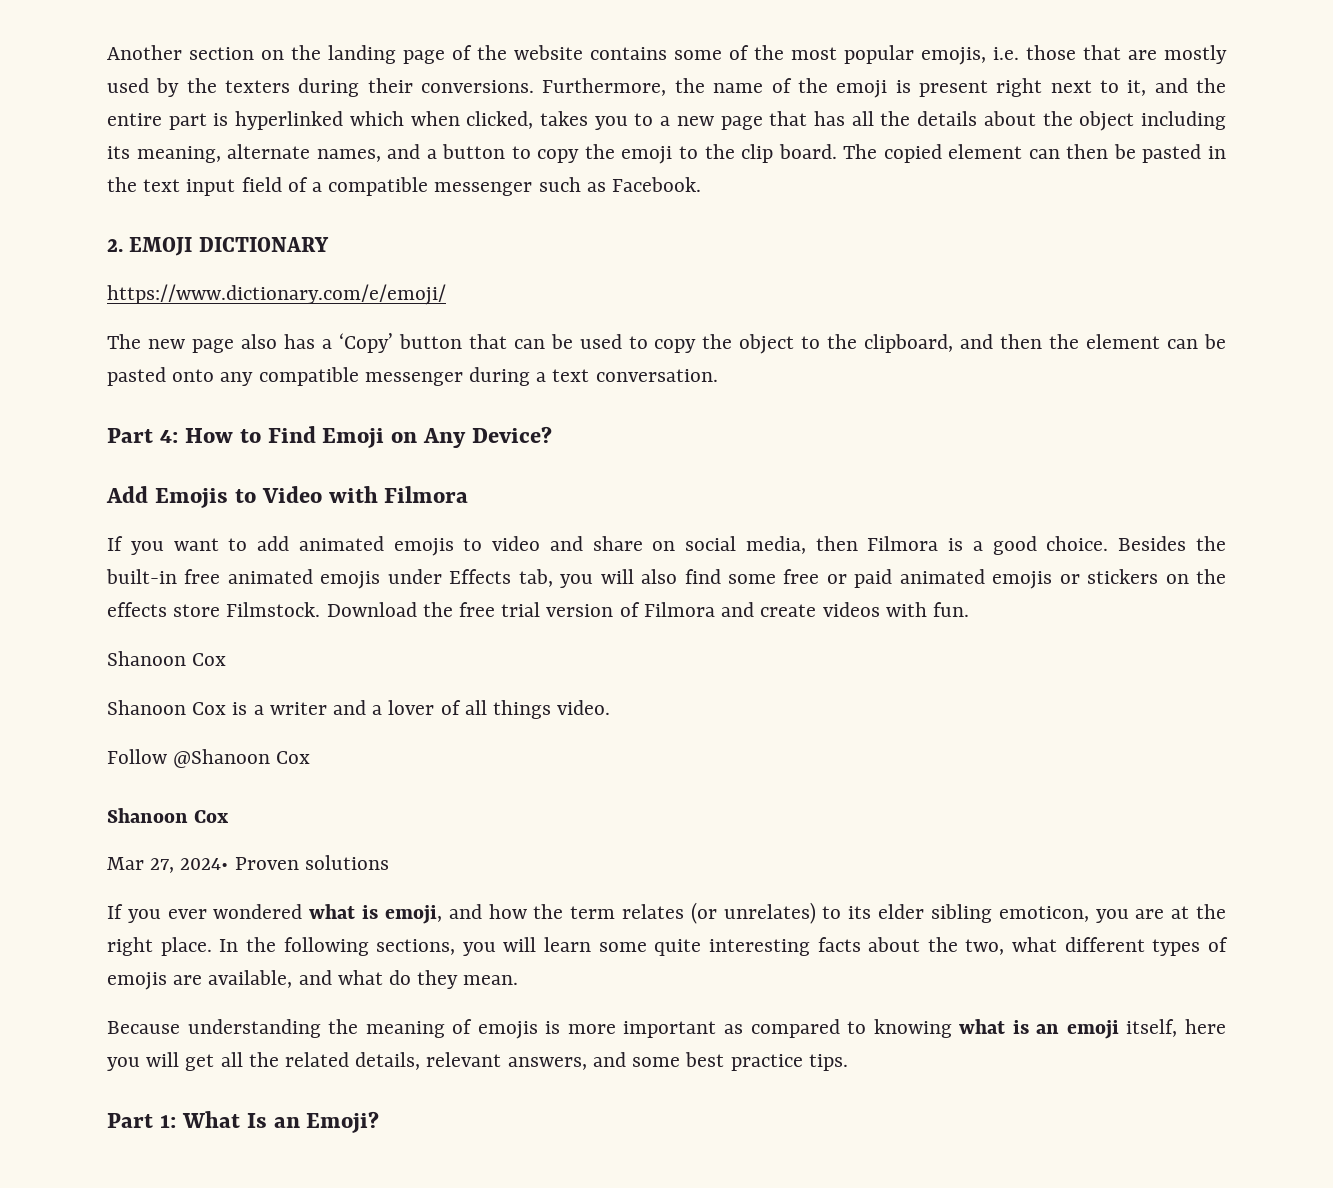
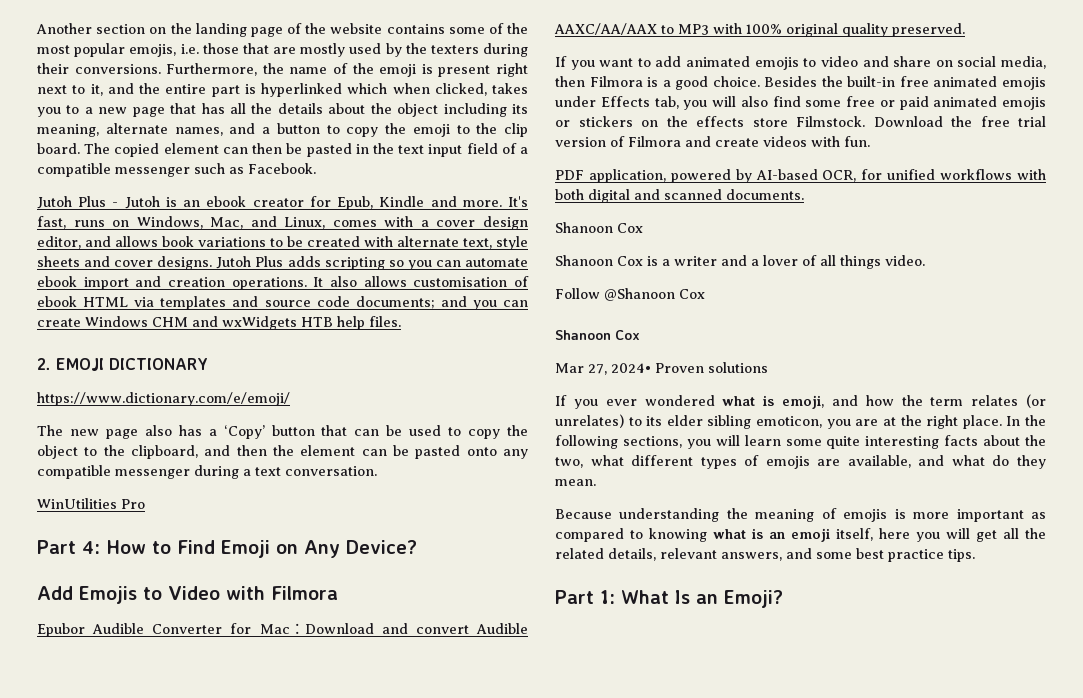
+ Jutoh Plus - Jutoh is an ebook creator for Epub, Kindle and more. It's fast, runs on Windows, Mac, and Linux, comes with a cover design editor, and allows book variations to be created with alternate text, style sheets and cover designs. Jutoh Plus adds scripting so you can automate ebook import and creation operations. It also allows customisation of ebook HTML via templates and source code documents; and you can create Windows CHM and wxWidgets HTB help files.
+ WinUtilities Pro
+ Epubor Audible Converter for Mac：Download and convert Audible AAXC/AA/AAX to MP3 with 100% original quality preserved.
+ PDF application, powered by AI-based OCR, for unified workflows with both digital and scanned documents.

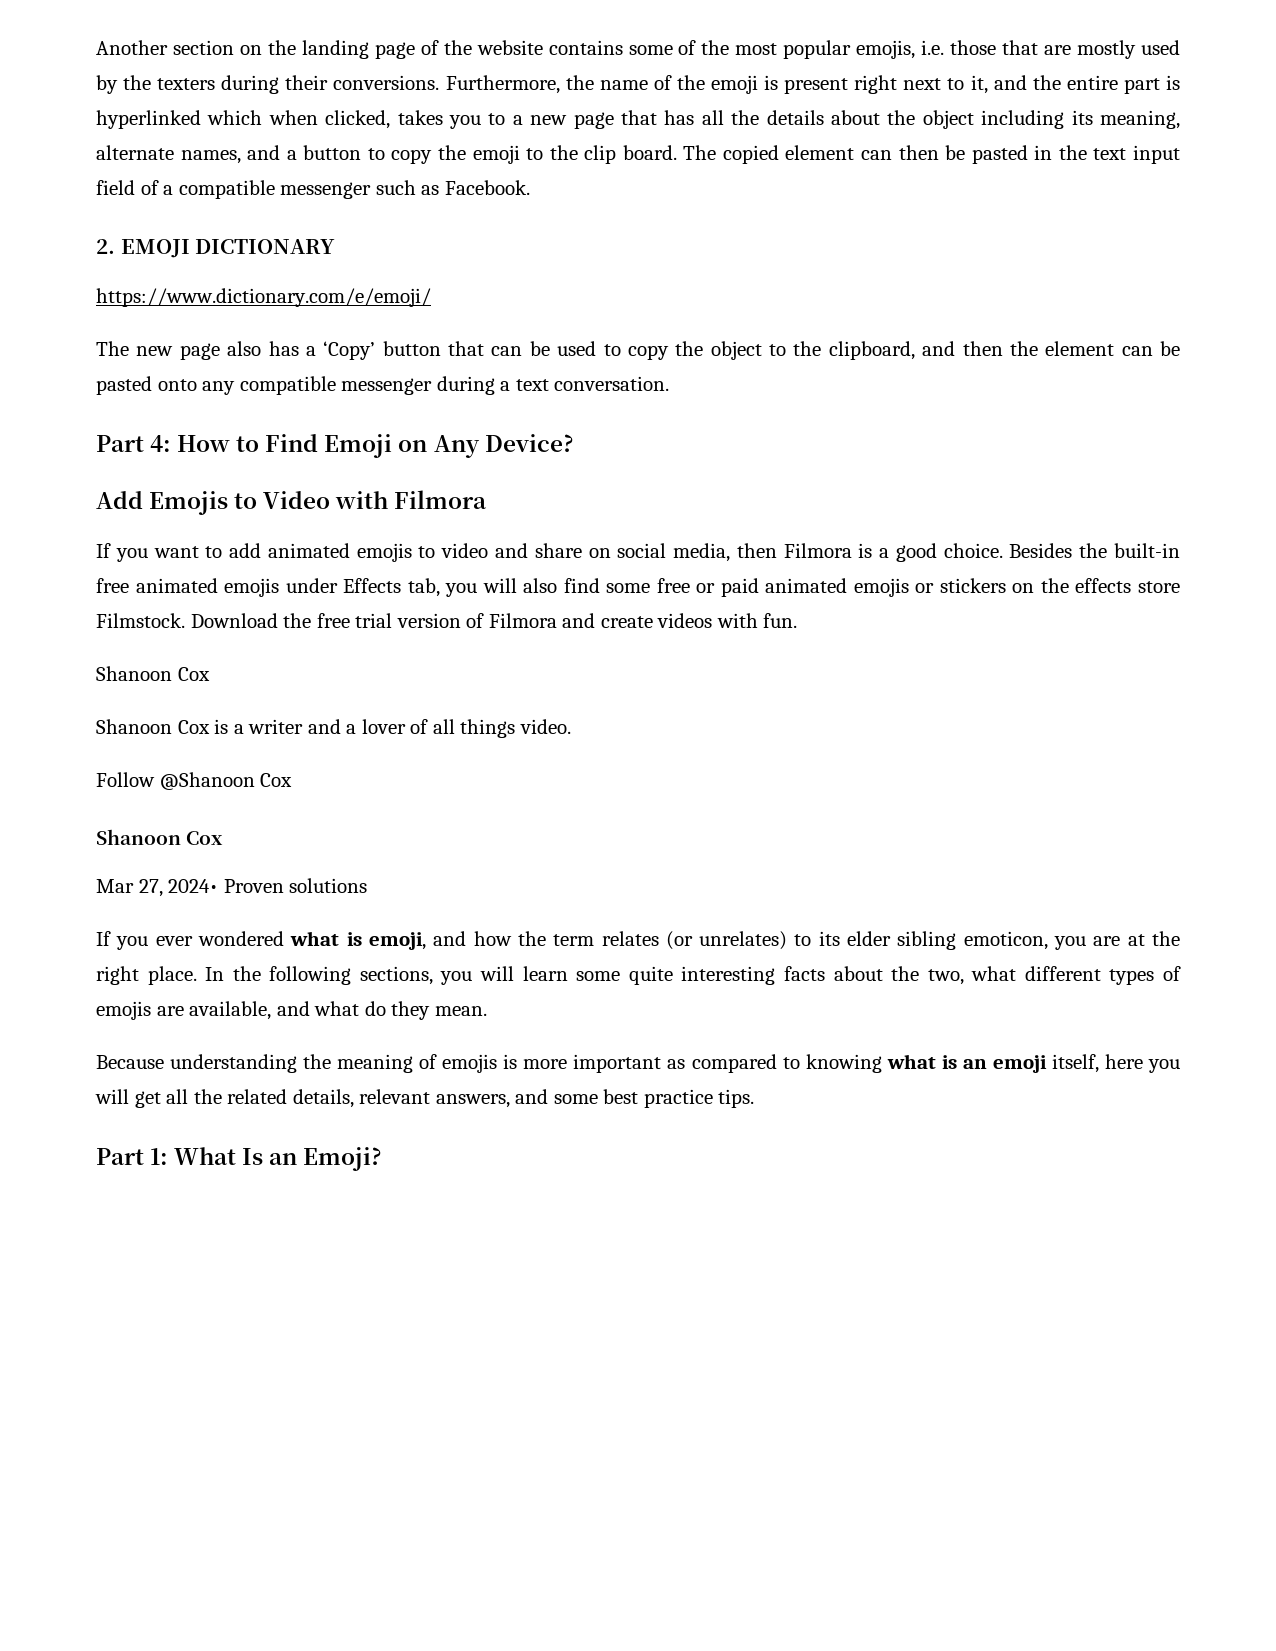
- Jutoh Plus - Jutoh is an ebook creator for Epub, Kindle and more. It's fast, runs on Windows, Mac, and Linux, comes with a cover design editor, and allows book variations to be created with alternate text, style sheets and cover designs. Jutoh Plus adds scripting so you can automate ebook import and creation operations. It also allows customisation of ebook HTML via templates and source code documents; and you can create Windows CHM and wxWidgets HTB help files.
- WinUtilities Pro
- Epubor Audible Converter for Mac：Download and convert Audible AAXC/AA/AAX to MP3 with 100% original quality preserved.
- PDF application, powered by AI-based OCR, for unified workflows with both digital and scanned documents.

